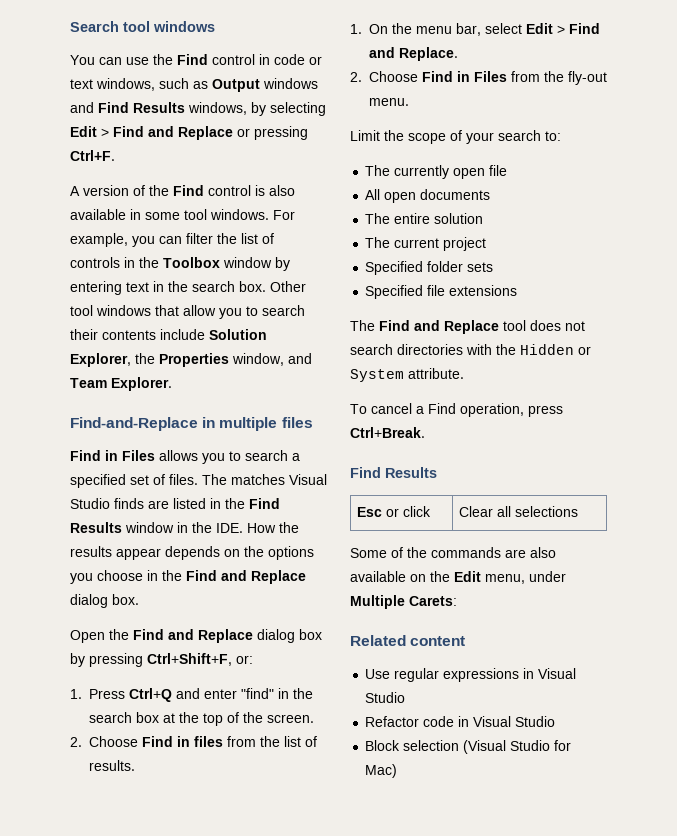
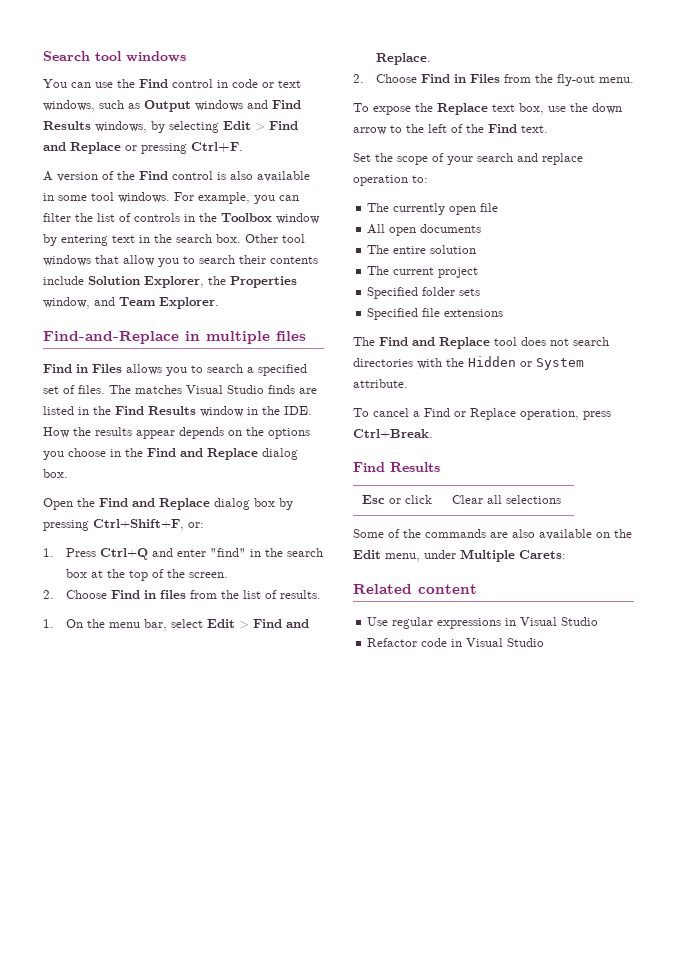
- Limit the scope of your search to:
+ To expose the Replace text box, use the down arrow to the left of the Find text.
+ Set the scope of your search and replace operation to:
- To cancel a Find operation, press Ctrl+Break.
+ To cancel a Find or Replace operation, press Ctrl+Break.
- Block selection (Visual Studio for Mac)

